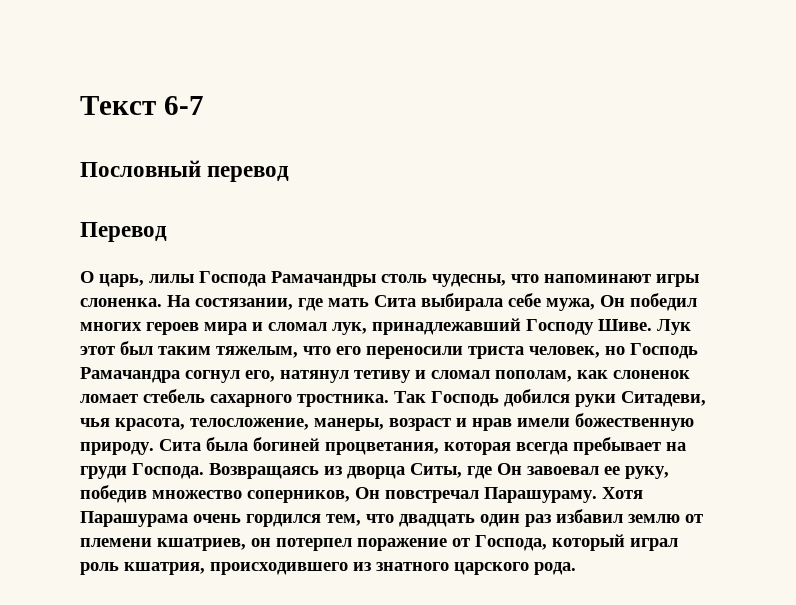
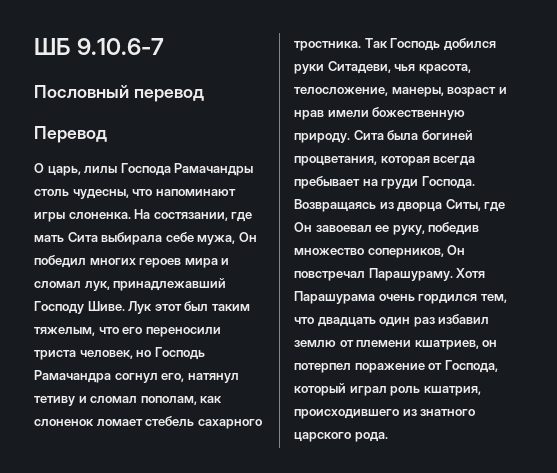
- Текст 6-7
+ ШБ 9.10.6-7

